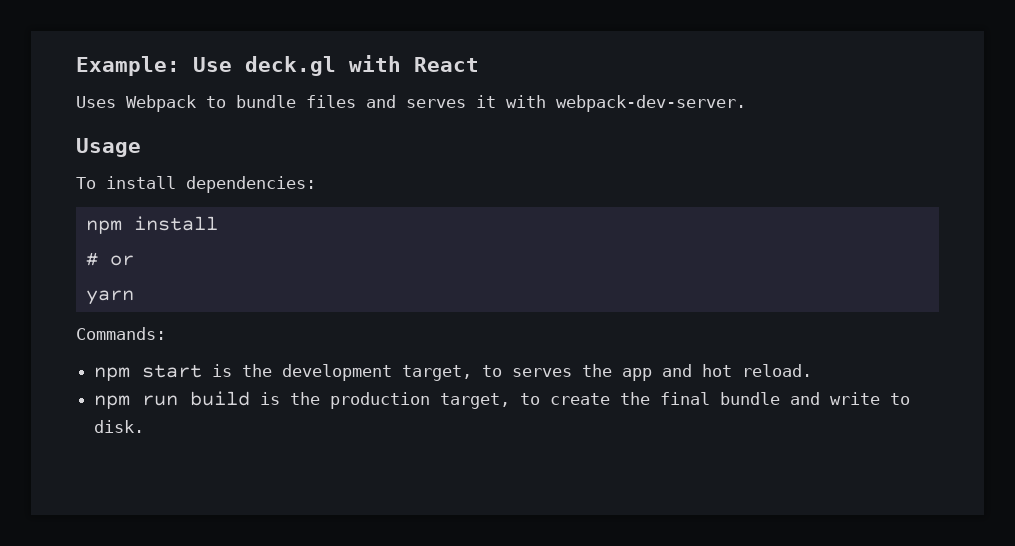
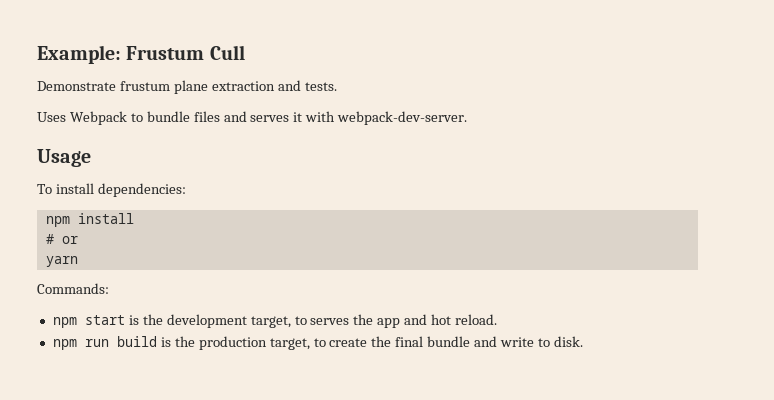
- Example: Use deck.gl with React
+ Example: Frustum Cull
+ Demonstrate frustum plane extraction and tests.

